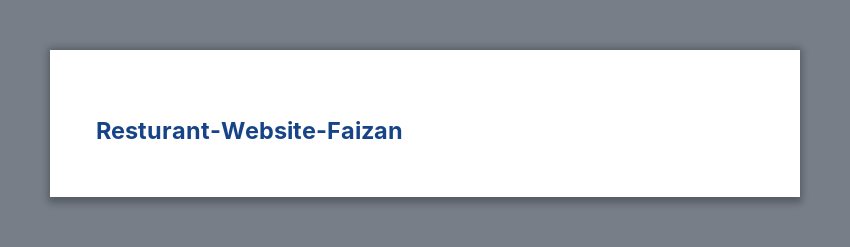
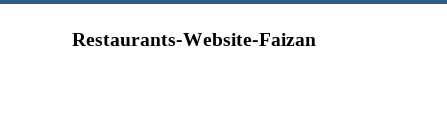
- Resturant-Website-Faizan
+ Restaurants-Website-Faizan

